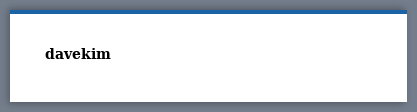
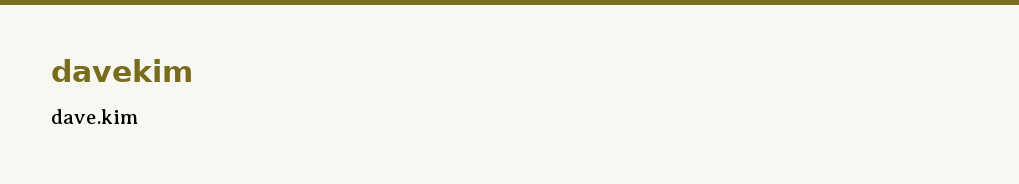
+ dave.kim

